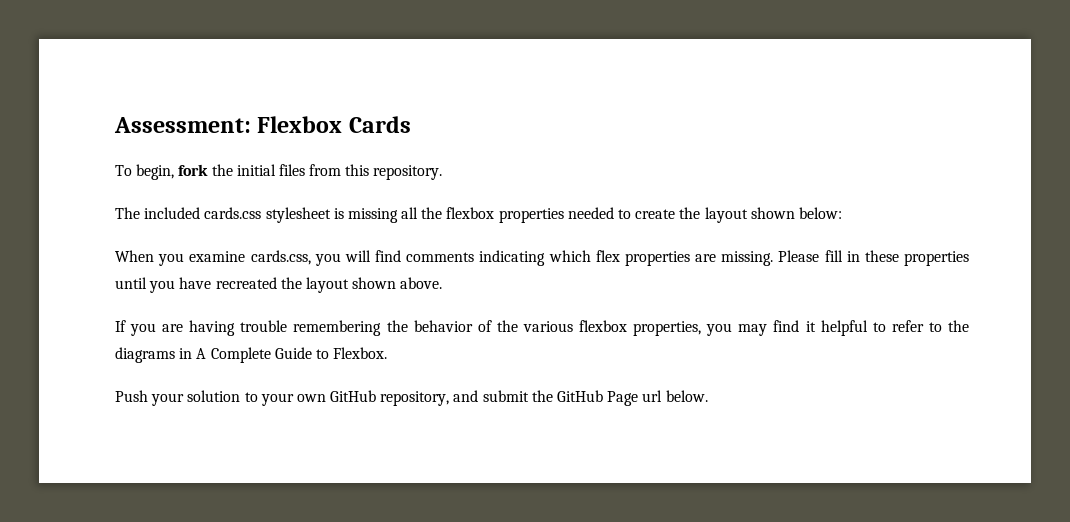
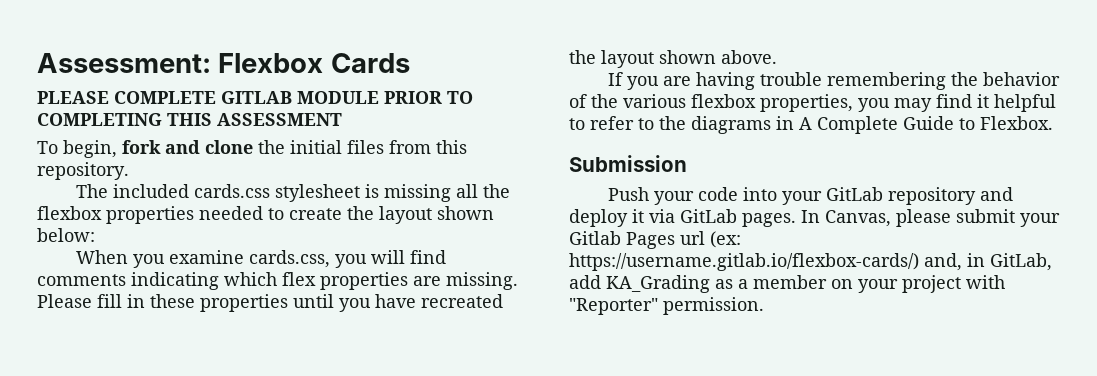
+ PLEASE COMPLETE GITLAB MODULE PRIOR TO COMPLETING THIS ASSESSMENT
- To begin, fork the initial files from this repository.
+ To begin, fork and clone the initial files from this repository.
+ Submission
- Push your solution to your own GitHub repository, and submit the GitHub Page url below.
+ Push your code into your GitLab repository and deploy it via GitLab pages. In Canvas, please submit your Gitlab Pages url (ex: https://username.gitlab.io/flexbox-cards/) and, in GitLab, add KA_Grading as a member on your project with "Reporter" permission.

